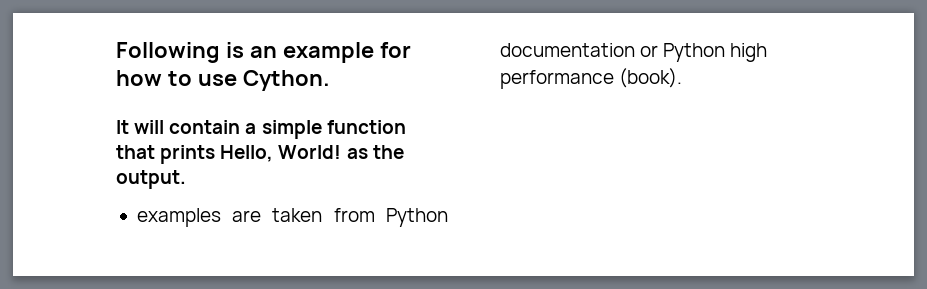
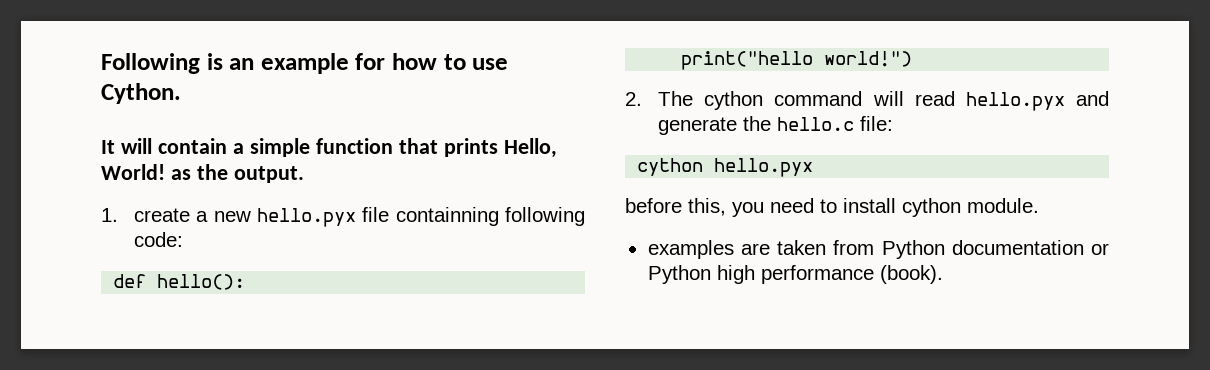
+ 1. create a new hello.pyx file containning following code:
+ def hello():
+ print("hello world!")
+ 2. The cython command will read hello.pyx and generate the hello.c file:
+ cython hello.pyx
+ before this, you need to install cython module.

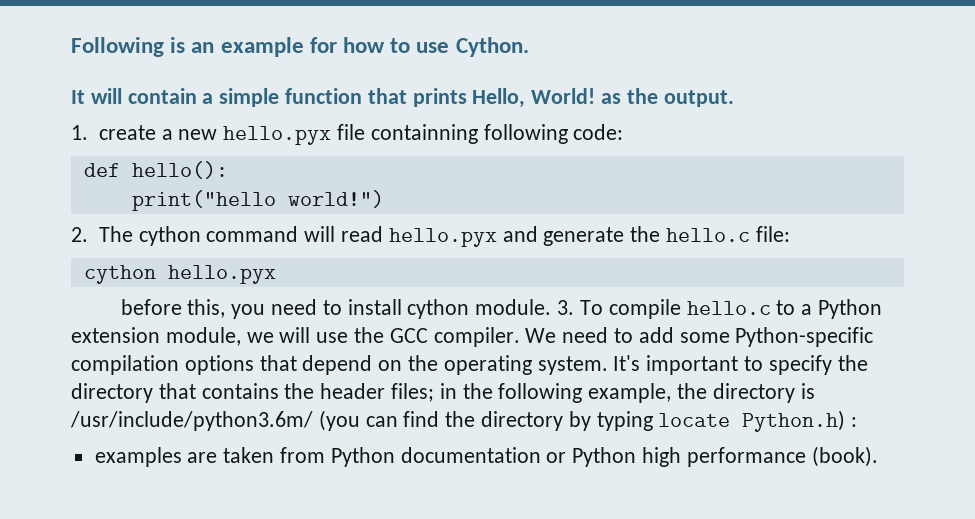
+ 3. To compile hello.c to a Python extension module, we will use the GCC compiler. We need to add some Python-specific compilation options that depend on the operating system. It's important to specify the directory that contains the header files; in the following example, the directory is /usr/include/python3.6m/ (you can find the directory by typing locate Python.h) :

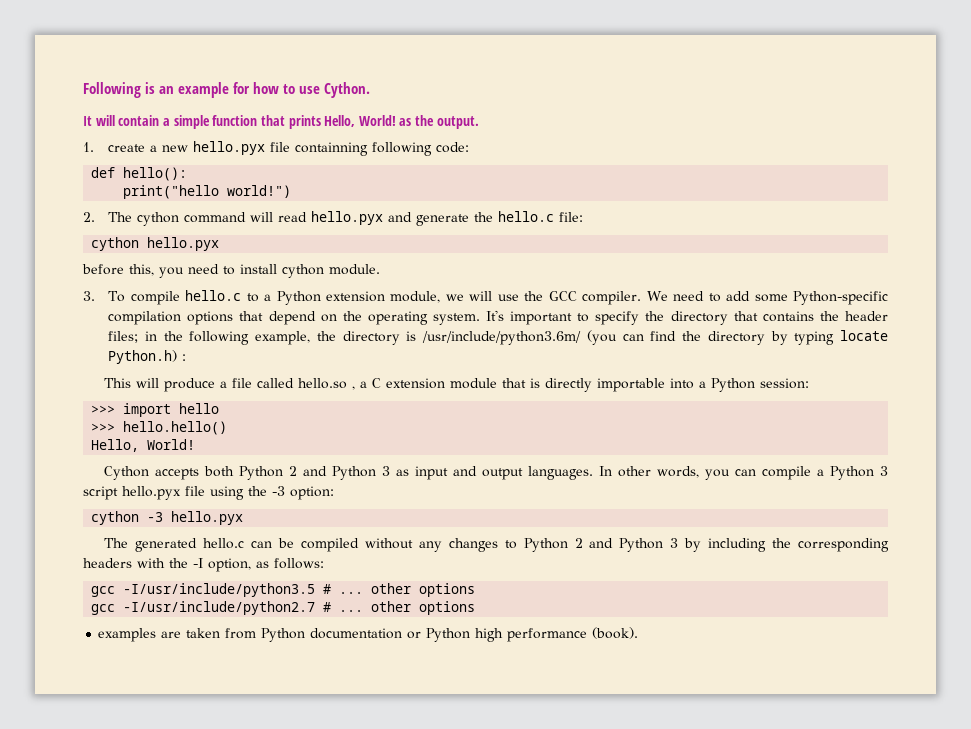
- before this, you need to install cython module. 3. To compile hello.c to a Python extension module, we will use the GCC compiler.
+ before this, you need to install cython module.
+ 3. To compile hello.c to a Python extension module, we will use the GCC compiler.
+ This will produce a file called hello.so , a C extension module that is directly importable into a Python session:
+ >>> import hello
+ >>> hello.hello()
+ Hello, World!
+ Cython accepts both Python 2 and Python 3 as input and output languages. In other words, you can compile a Python 3 script hello.pyx file using the -3 option:
+ cython -3 hello.pyx
+ The generated hello.c can be compiled without any changes to Python 2 and Python 3 by including the corresponding headers with the -I option, as follows:
+ gcc -I/usr/include/python3.5 # ... other options
+ gcc -I/usr/include/python2.7 # ... other options

